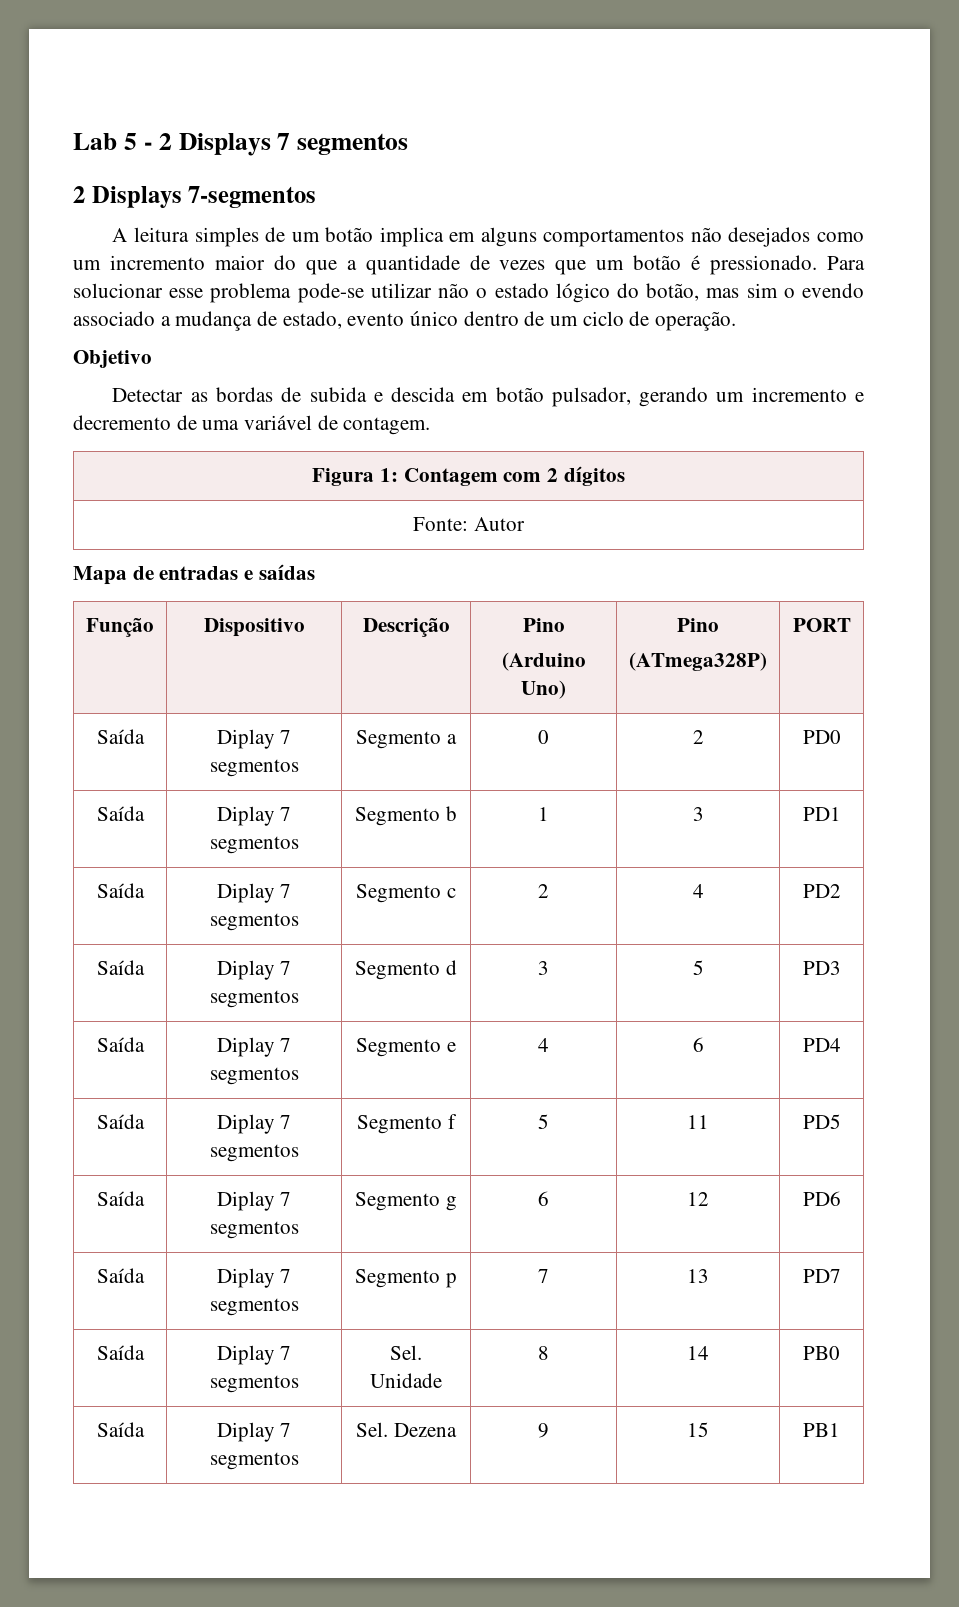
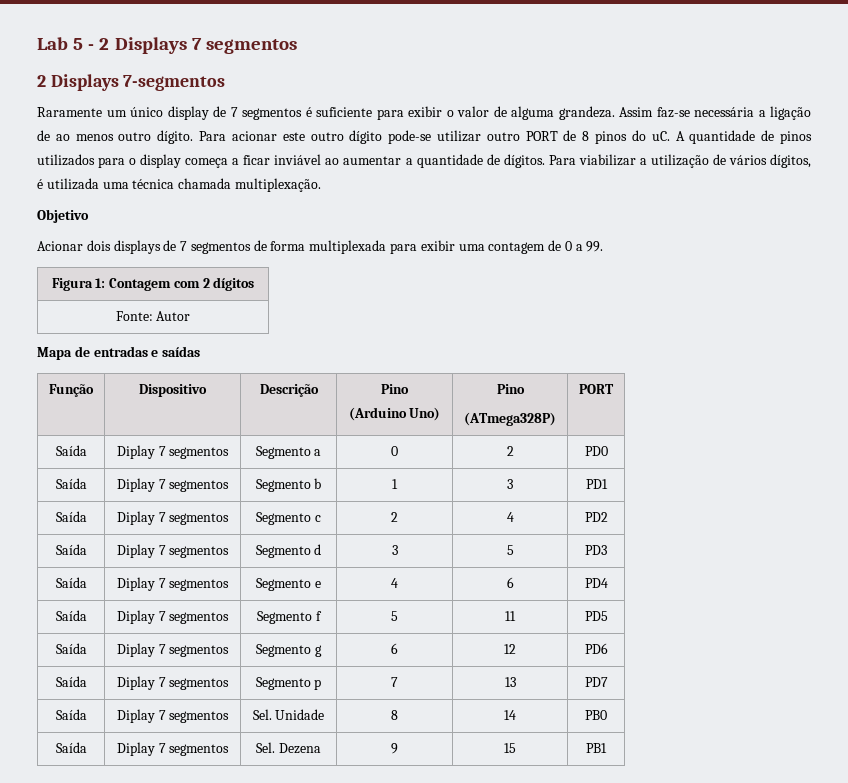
- A leitura simples de um botão implica em alguns comportamentos não desejados como um incremento maior do que a quantidade de vezes que um botão é pressionado. Para solucionar esse problema pode-se utilizar não o estado lógico do botão, mas sim o evendo associado a mudança de estado, evento único dentro de um ciclo de operação.
+ Raramente um único display de 7 segmentos é suficiente para exibir o valor de alguma grandeza. Assim faz-se necessária a ligação de ao menos outro dígito. Para acionar este outro dígito pode-se utilizar outro PORT de 8 pinos do uC. A quantidade de pinos utilizados para o display começa a ficar inviável ao aumentar a quantidade de dígitos. Para viabilizar a utilização de vários dígitos, é utilizada uma técnica chamada multiplexação.
  Objetivo
- Detectar as bordas de subida e descida em botão pulsador, gerando um incremento e decremento de uma variável de contagem.
+ Acionar dois displays de 7 segmentos de forma multiplexada para exibir uma contagem de 0 a 99.

